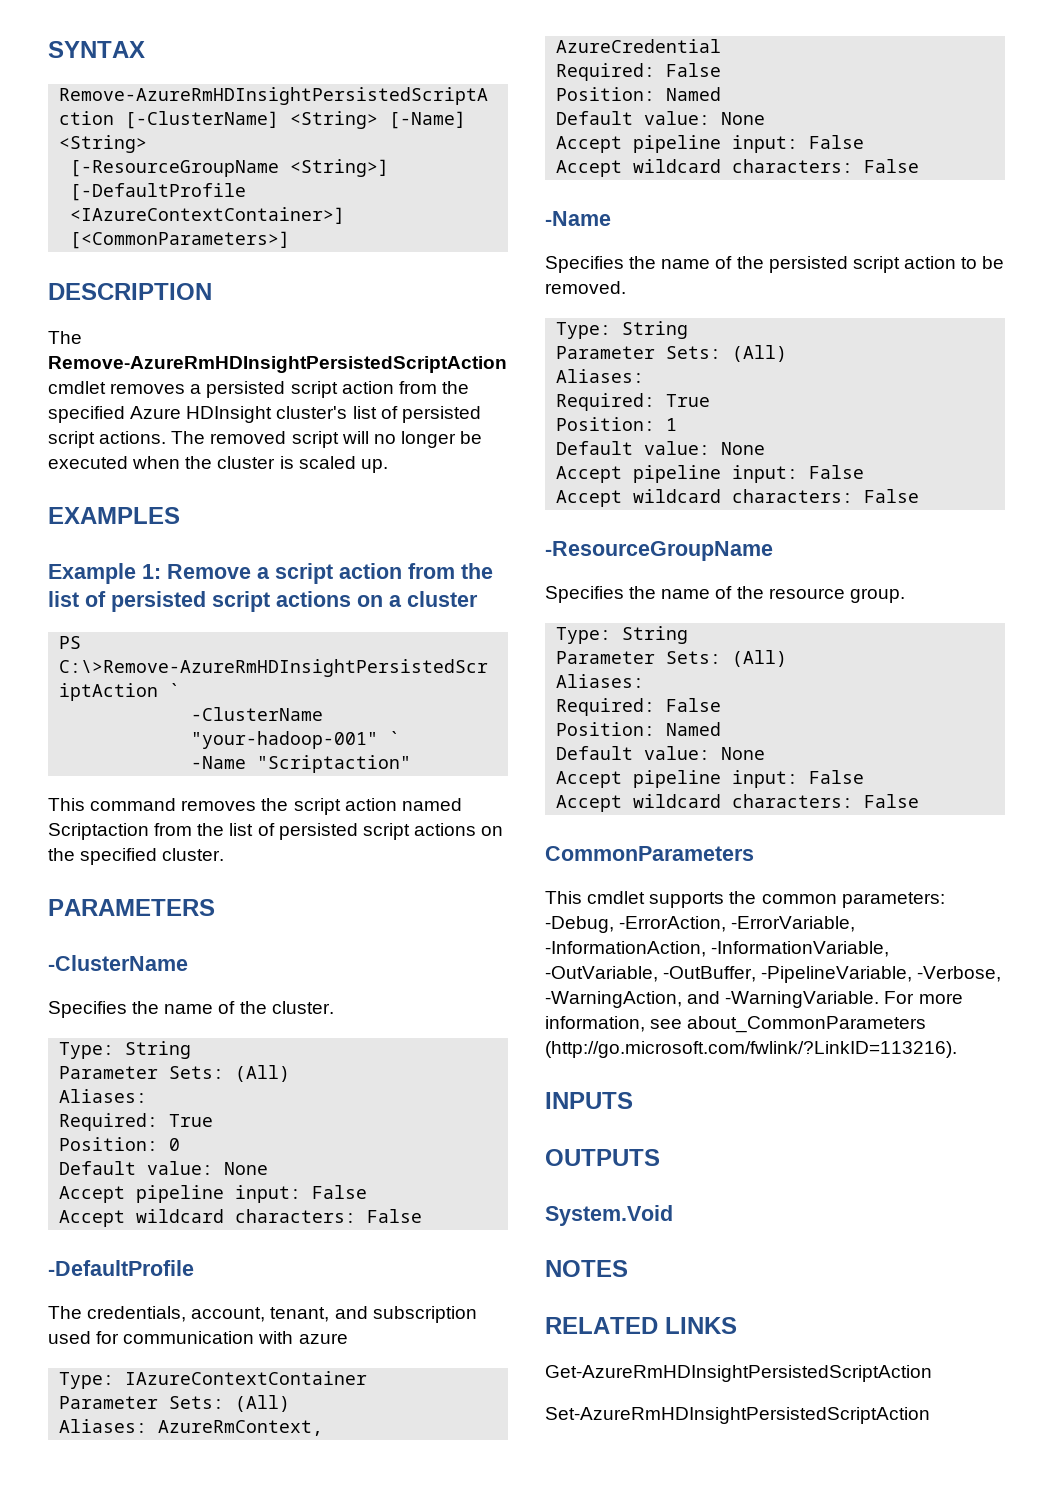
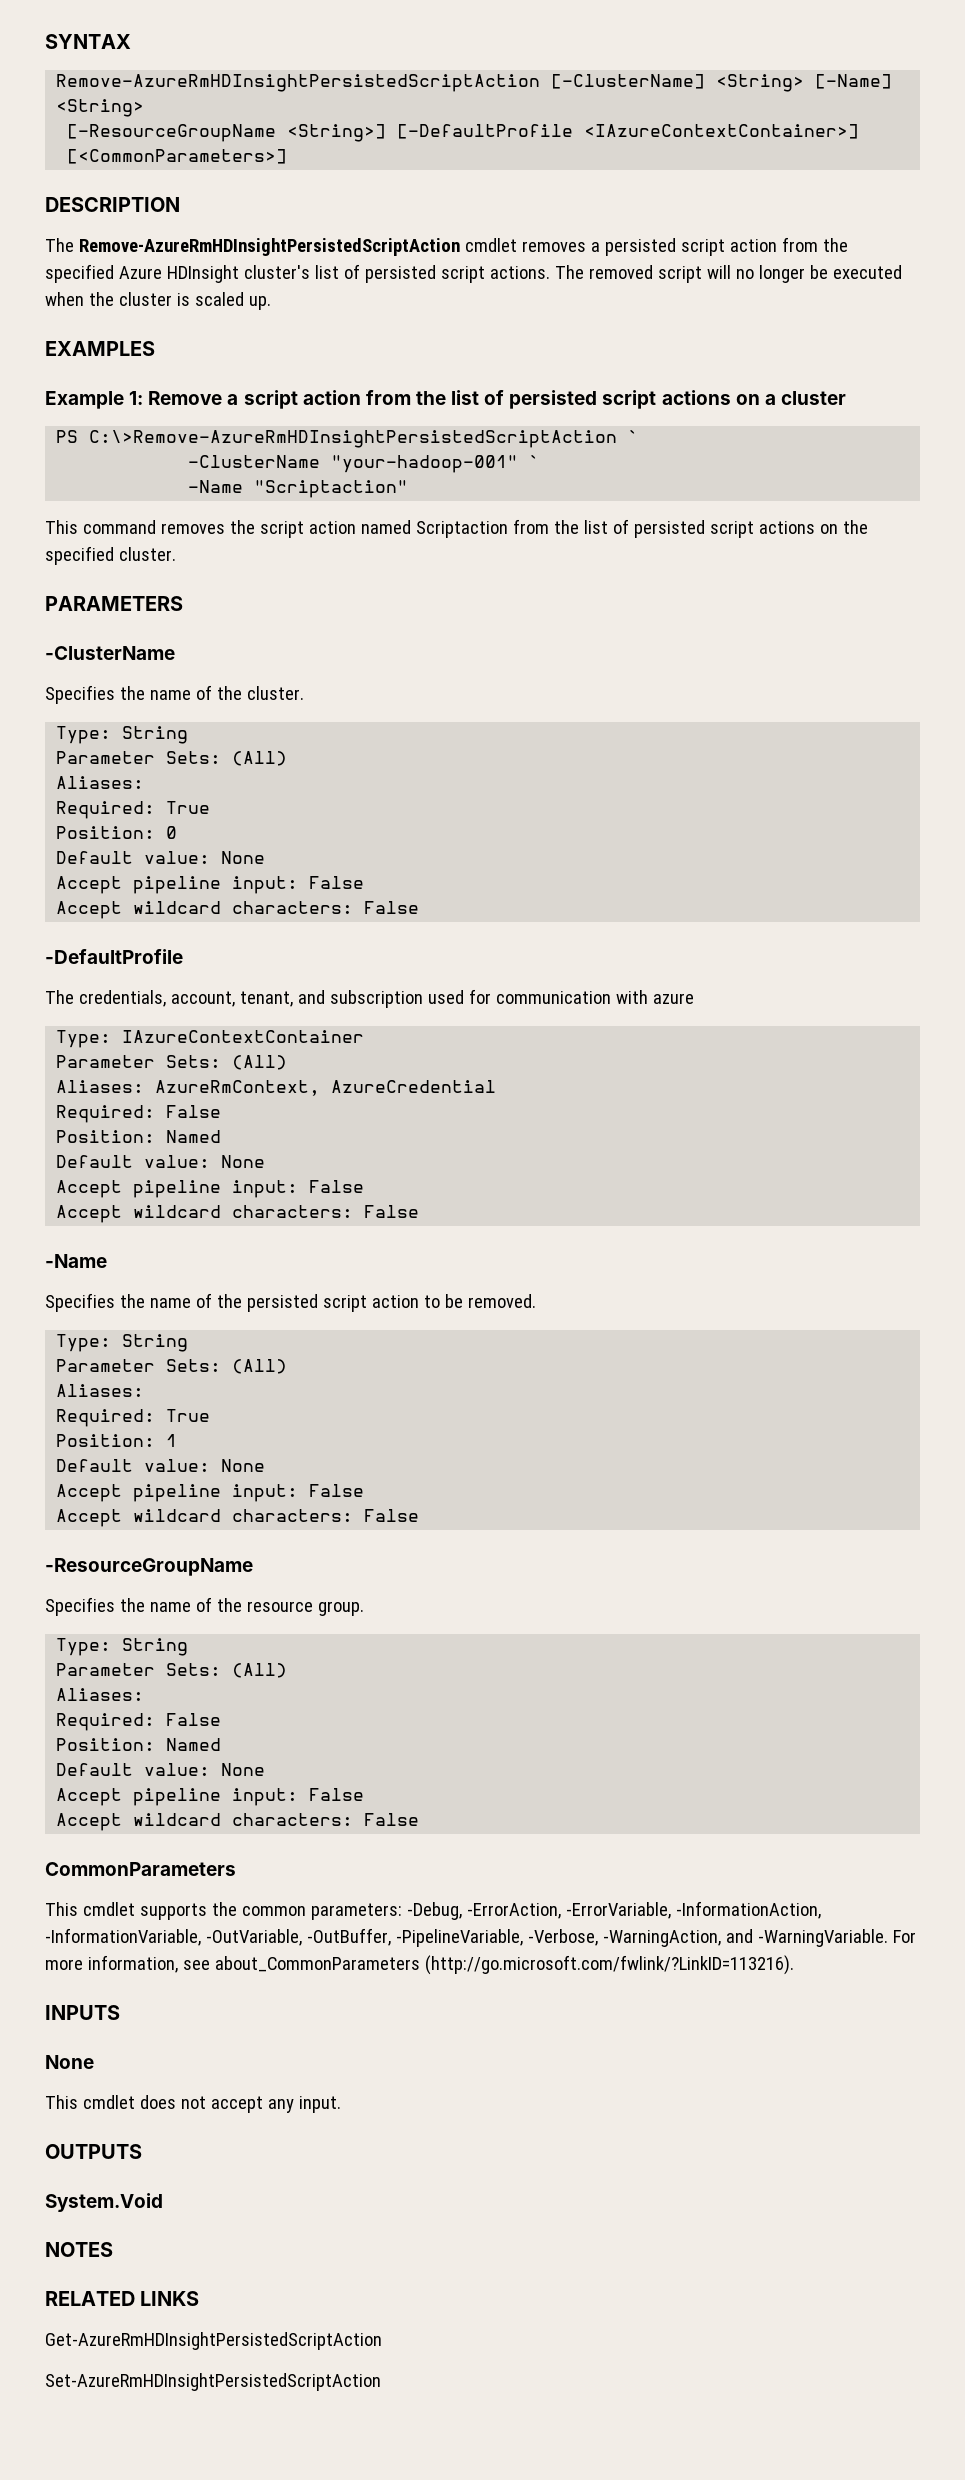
  INPUTS
+ None
+ This cmdlet does not accept any input.

